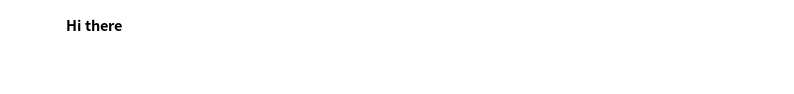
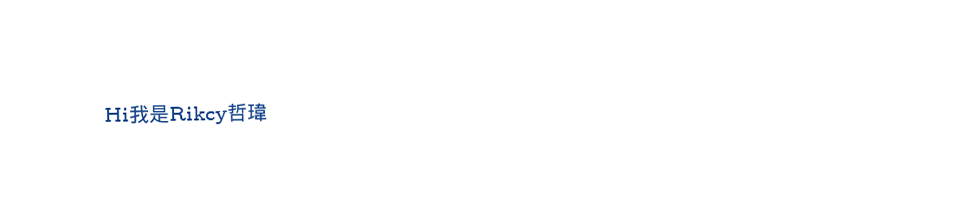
- Hi there
+ Hi我是Rikcy哲瑋

